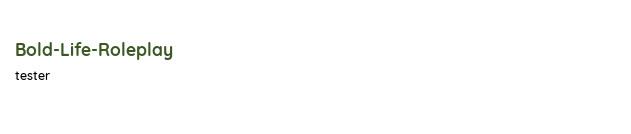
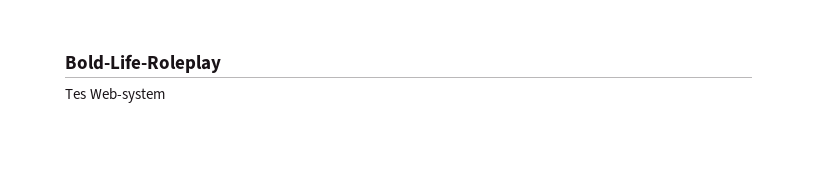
- tester
+ Tes Web-system

